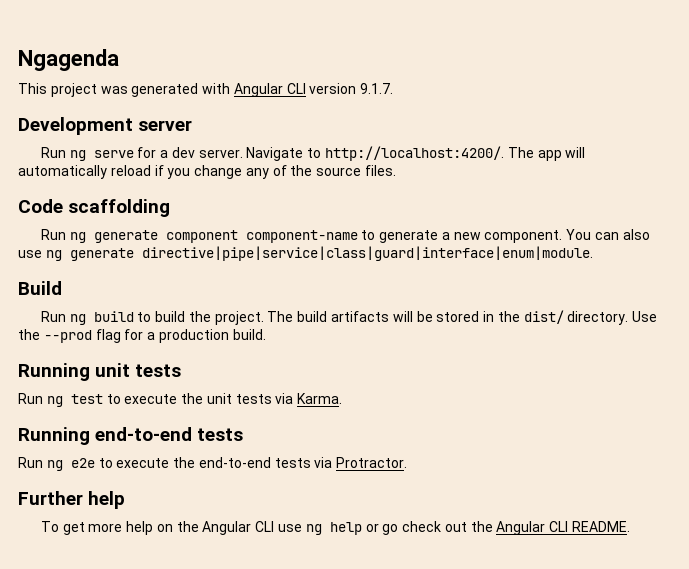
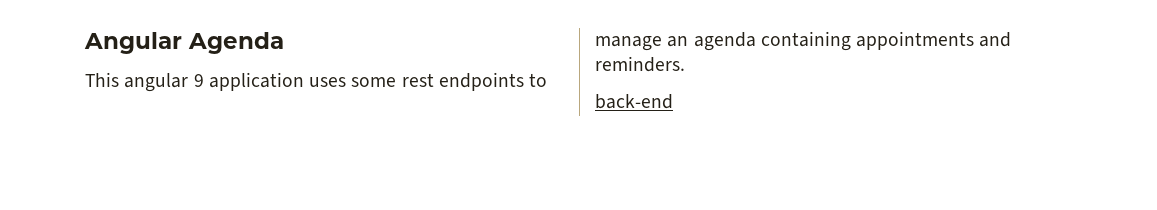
- Ngagenda
+ Angular Agenda
- This project was generated with Angular CLI version 9.1.7.
- Development server
- Run ng serve for a dev server. Navigate to http://localhost:4200/. The app will automatically reload if you change any of the source files.
- Code scaffolding
- Run ng generate component component-name to generate a new component. You can also use ng generate directive|pipe|service|class|guard|interface|enum|module.
- Build
- Run ng build to build the project. The build artifacts will be stored in the dist/ directory. Use the --prod flag for a production build.
- Running unit tests
- Run ng test to execute the unit tests via Karma.
- Running end-to-end tests
- Run ng e2e to execute the end-to-end tests via Protractor.
- Further help
- To get more help on the Angular CLI use ng help or go check out the Angular CLI README.
+ This angular 9 application uses some rest endpoints to manage an agenda containing appointments and reminders.
+ back-end

